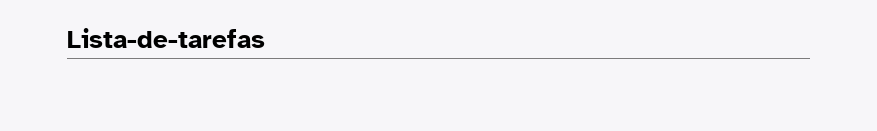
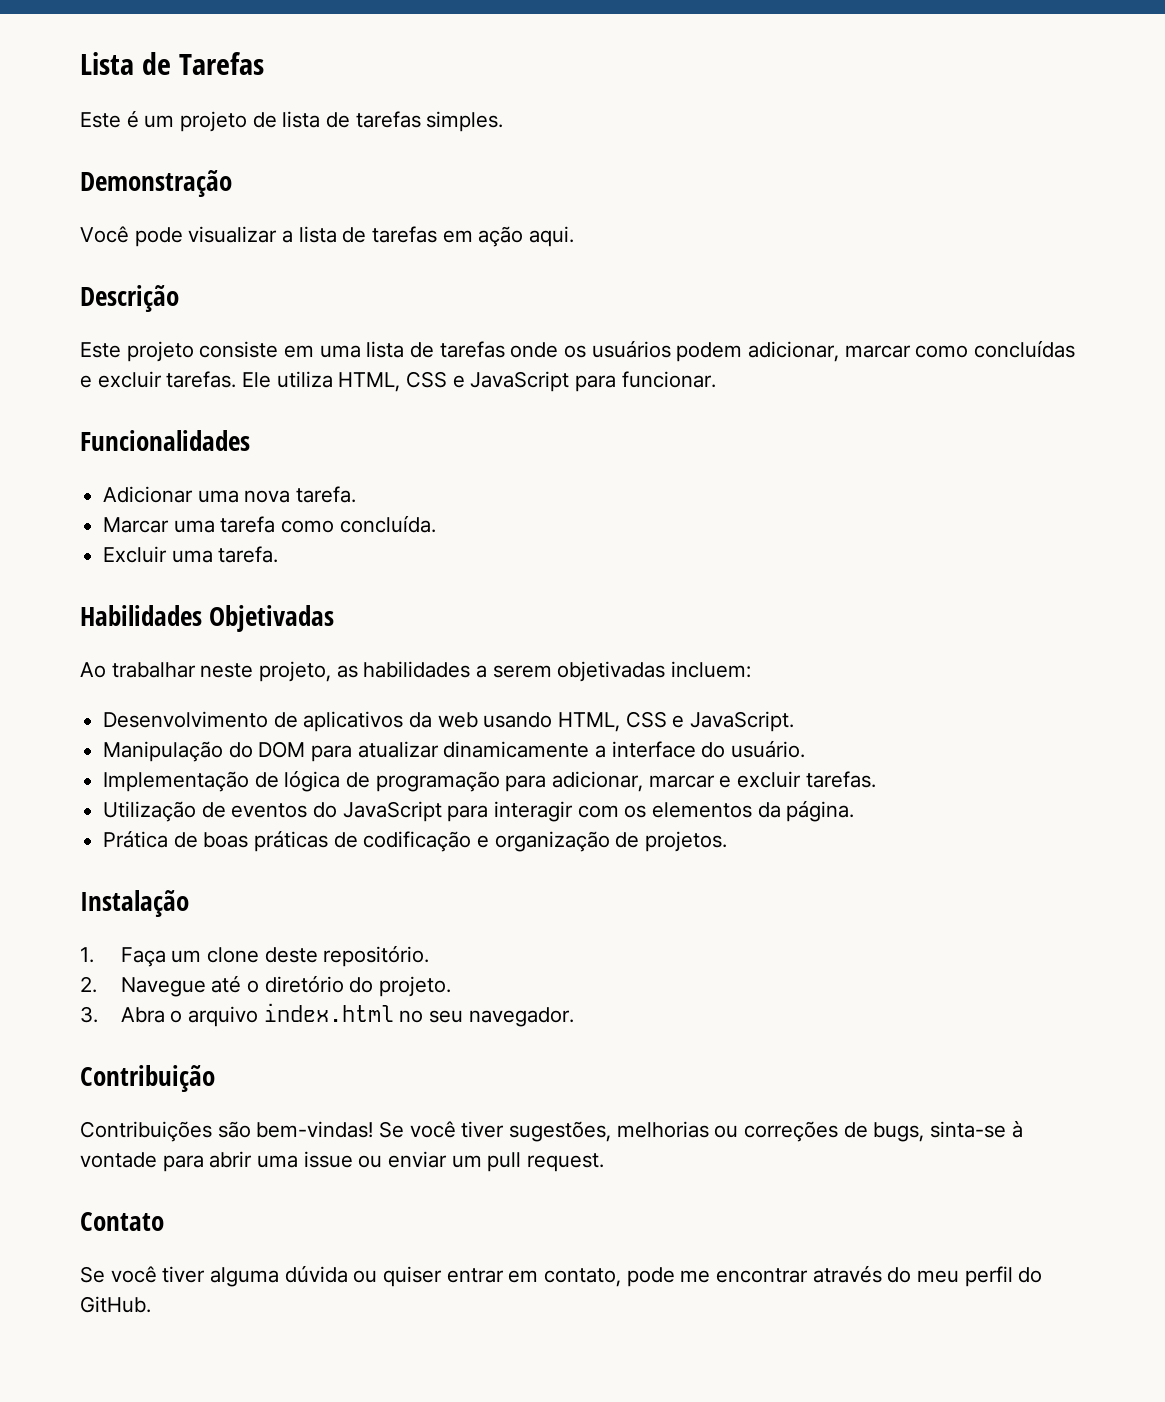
- Lista-de-tarefas
+ Lista de Tarefas
+ Este é um projeto de lista de tarefas simples.
+ Demonstração
+ Você pode visualizar a lista de tarefas em ação aqui.
+ Descrição
+ Este projeto consiste em uma lista de tarefas onde os usuários podem adicionar, marcar como concluídas e excluir tarefas. Ele utiliza HTML, CSS e JavaScript para funcionar.
+ Funcionalidades
+ Adicionar uma nova tarefa.
+ Marcar uma tarefa como concluída.
+ Excluir uma tarefa.
+ Habilidades Objetivadas
+ Ao trabalhar neste projeto, as habilidades a serem objetivadas incluem:
+ Desenvolvimento de aplicativos da web usando HTML, CSS e JavaScript.
+ Manipulação do DOM para atualizar dinamicamente a interface do usuário.
+ Implementação de lógica de programação para adicionar, marcar e excluir tarefas.
+ Utilização de eventos do JavaScript para interagir com os elementos da página.
+ Prática de boas práticas de codificação e organização de projetos.
+ Instalação
+ 1. Faça um clone deste repositório.
+ 2. Navegue até o diretório do projeto.
+ 3. Abra o arquivo index.html no seu navegador.
+ Contribuição
+ Contribuições são bem-vindas! Se você tiver sugestões, melhorias ou correções de bugs, sinta-se à vontade para abrir uma issue ou enviar um pull request.
+ Contato
+ Se você tiver alguma dúvida ou quiser entrar em contato, pode me encontrar através do meu perfil do GitHub.

